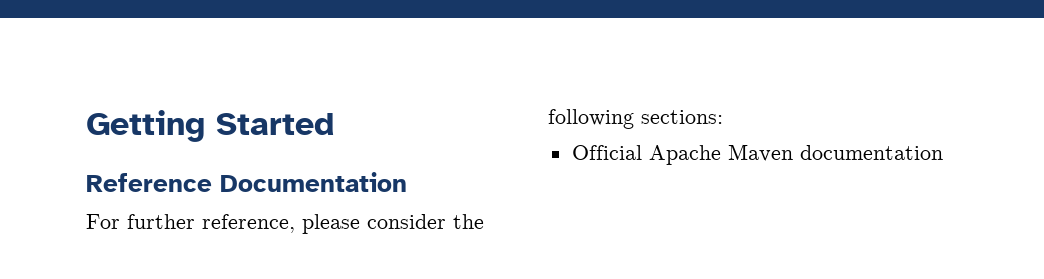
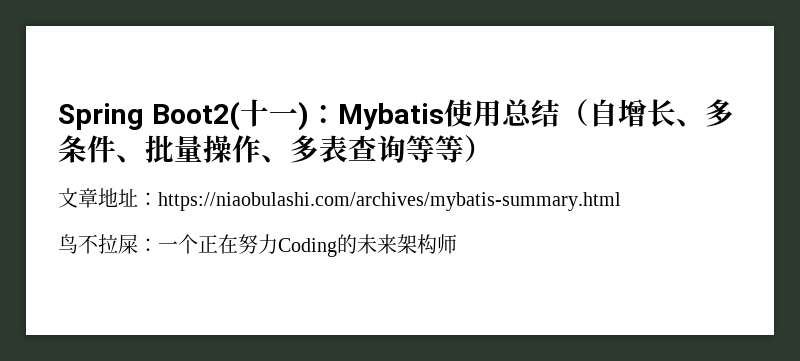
- Getting Started
- Reference Documentation
- For further reference, please consider the following sections:
- Official Apache Maven documentation
+ Spring Boot2(十一)：Mybatis使用总结（自增长、多条件、批量操作、多表查询等等）
+ 文章地址：https://niaobulashi.com/archives/mybatis-summary.html
+ 鸟不拉屎：一个正在努力Coding的未来架构师

